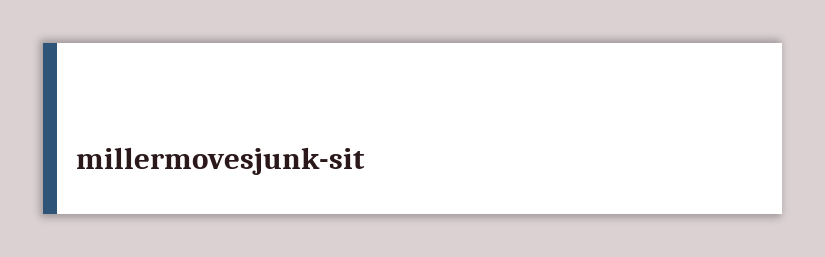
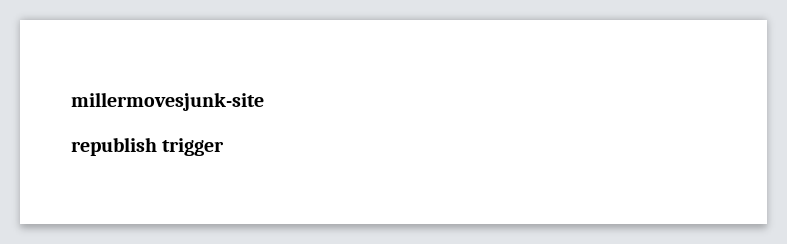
- millermovesjunk-sit
+ millermovesjunk-site
+ republish trigger

